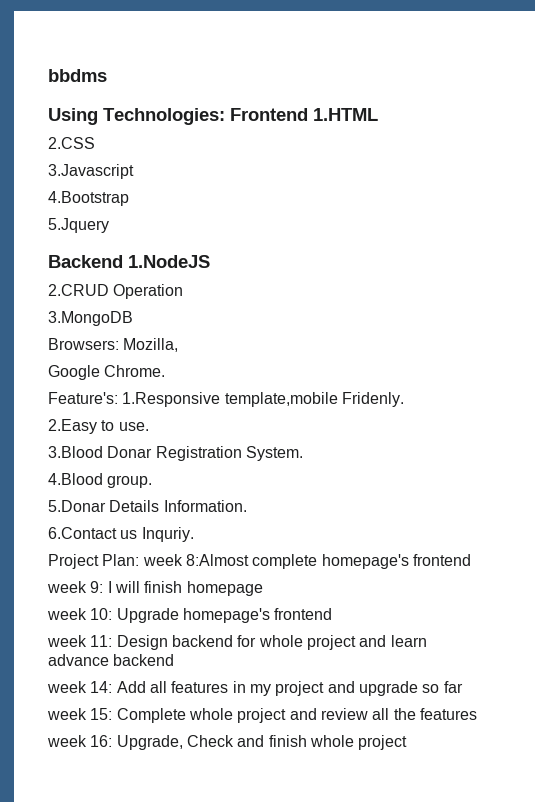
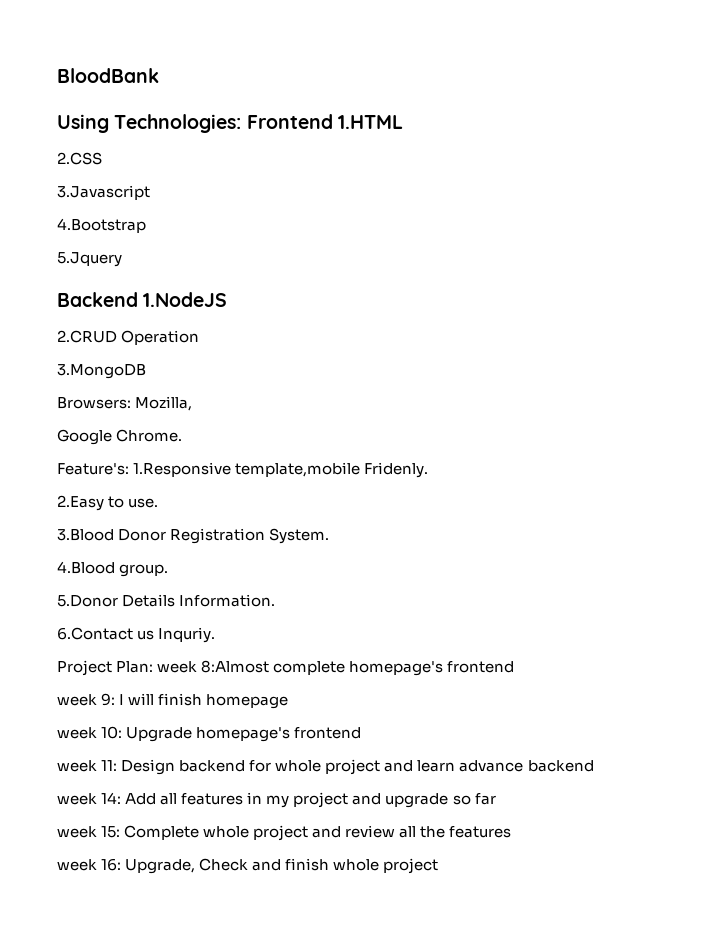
- bbdms
+ BloodBank
- 3.Blood Donar Registration System.
+ 3.Blood Donor Registration System.
- 5.Donar Details Information.
+ 5.Donor Details Information.

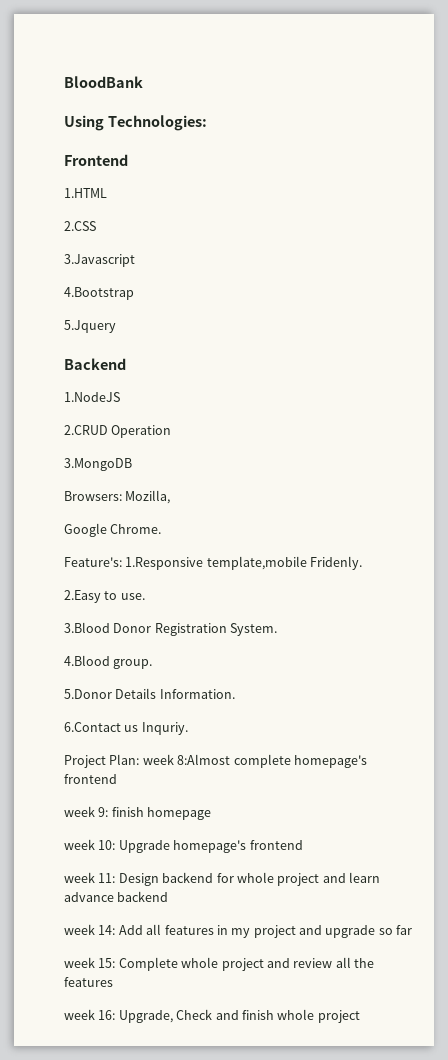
- Using Technologies: Frontend 1.HTML
+ Using Technologies:
+ Frontend
+ 1.HTML
- Backend 1.NodeJS
+ Backend
+ 1.NodeJS
- week 9: I will finish homepage
+ week 9: finish homepage

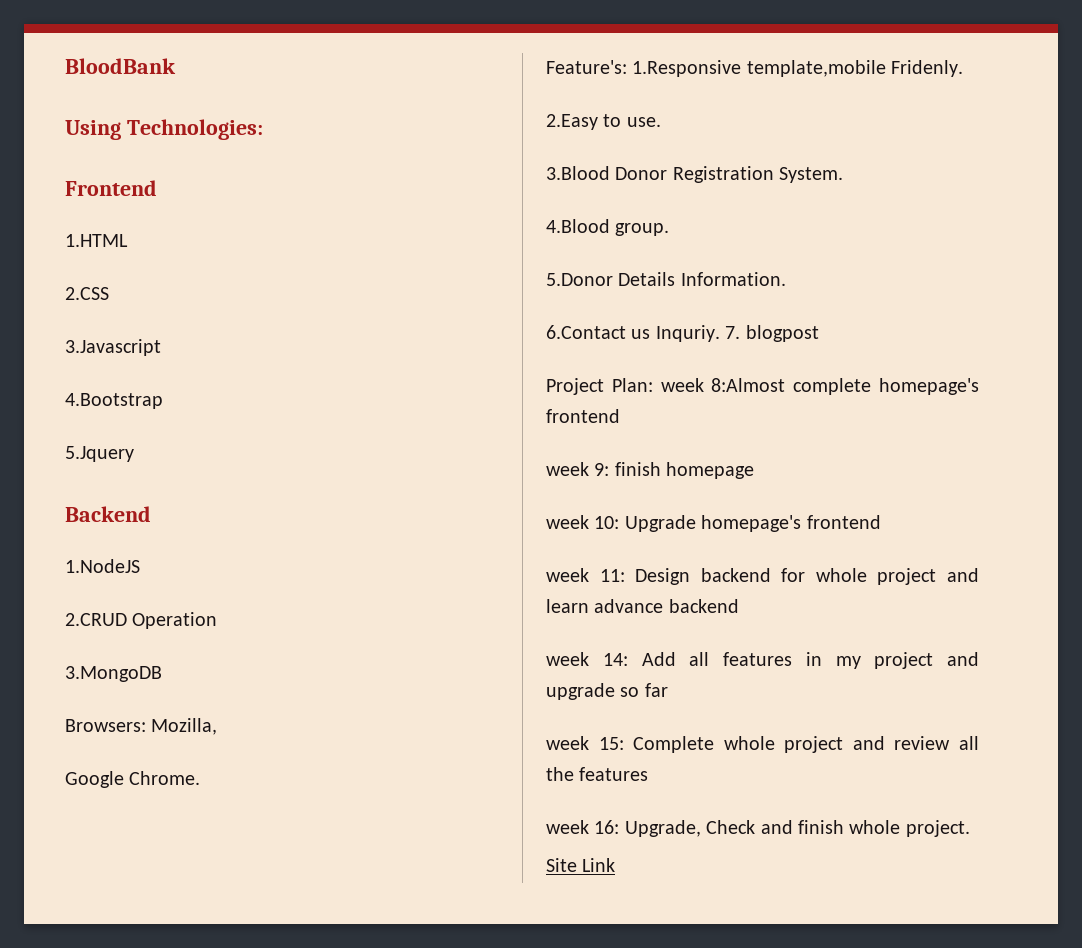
+ 7. blogpost
- week 16: Upgrade, Check and finish whole project
+ week 16: Upgrade, Check and finish whole project.
+ Site Link

